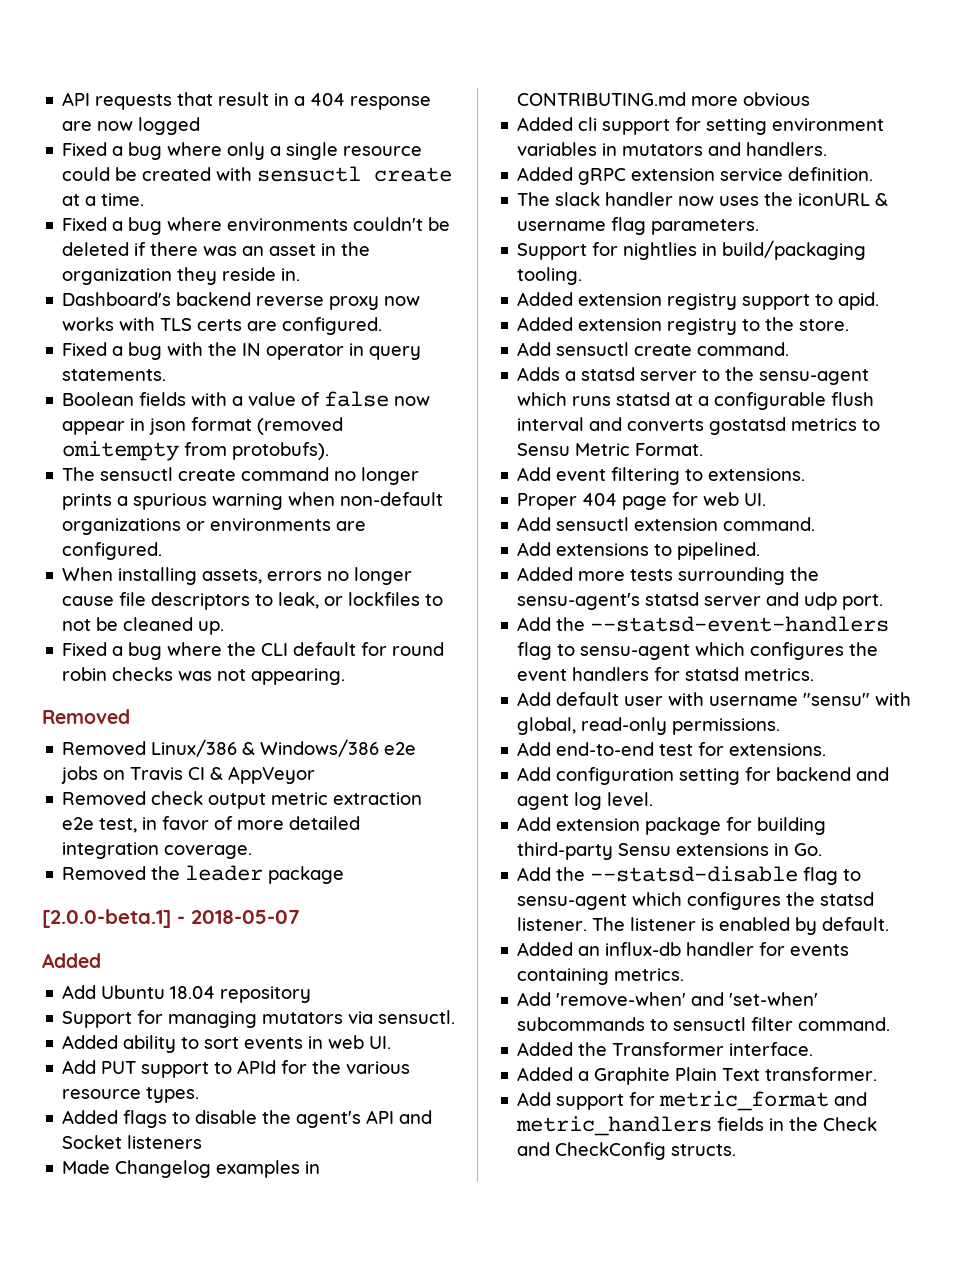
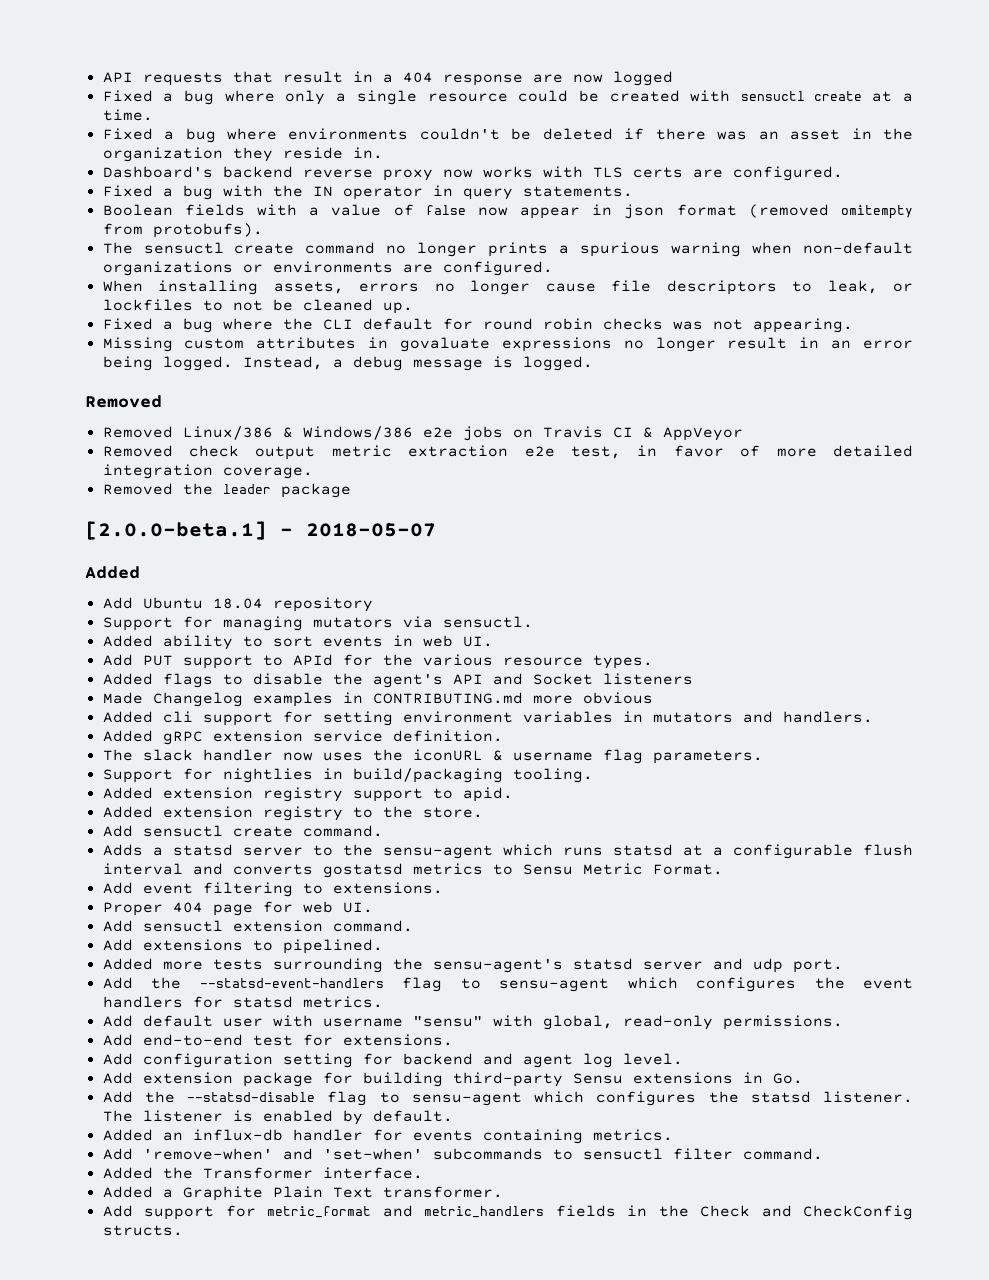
+ Missing custom attributes in govaluate expressions no longer result in an error being logged. Instead, a debug message is logged.

